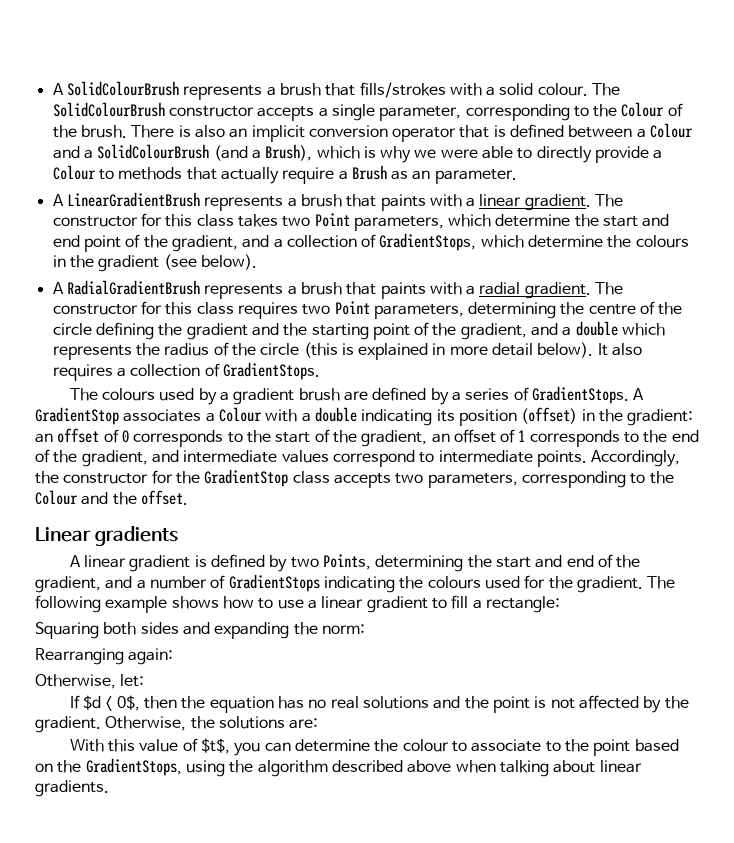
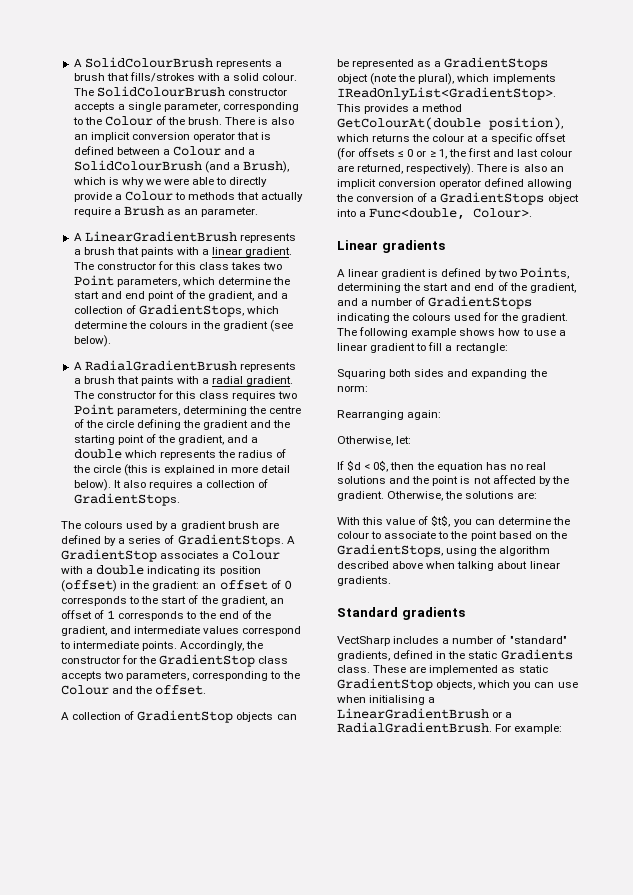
+ A collection of GradientStop objects can be represented as a GradientStops object (note the plural), which implements IReadOnlyList<GradientStop>. This provides a method GetColourAt(double position), which returns the colour at a specific offset (for offsets ≤ 0 or ≥ 1, the first and last colour are returned, respectively). There is also an implicit conversion operator defined allowing the conversion of a GradientStops object into a Func<double, Colour>.
+ Standard gradients
+ VectSharp includes a number of "standard" gradients, defined in the static Gradients class. These are implemented as static GradientStop objects, which you can use when initialising a LinearGradientBrush or a RadialGradientBrush. For example:

